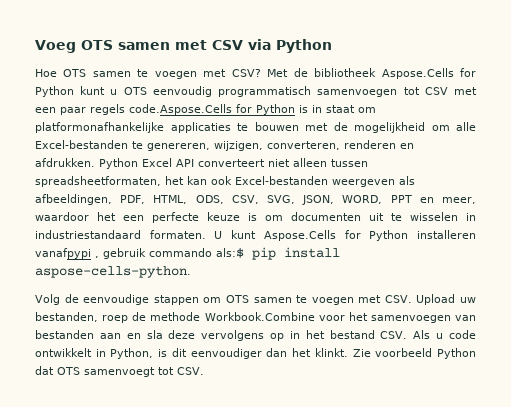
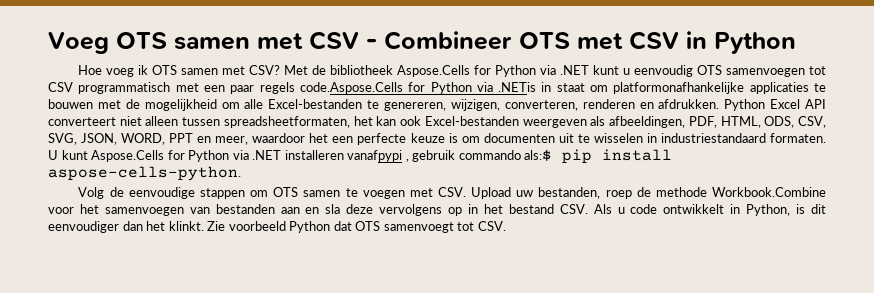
- Voeg OTS samen met CSV via Python
- Hoe OTS samen te voegen met CSV?
+ Voeg OTS samen met CSV - Combineer OTS met CSV in Python
+ Hoe voeg ik OTS samen met CSV?
- Met de bibliotheek Aspose.Cells for Python kunt u OTS eenvoudig programmatisch samenvoegen tot CSV met een paar regels code.Aspose.Cells for Python is in staat om platformonafhankelijke applicaties te bouwen met de mogelijkheid om alle Excel-bestanden te genereren, wijzigen, converteren, renderen en afdrukken.
+ Met de bibliotheek Aspose.Cells for Python via .NET kunt u eenvoudig OTS samenvoegen tot CSV programmatisch met een paar regels code.Aspose.Cells for Python via .NETis in staat om platformonafhankelijke applicaties te bouwen met de mogelijkheid om alle Excel-bestanden te genereren, wijzigen, converteren, renderen en afdrukken.
- U kunt Aspose.Cells for Python installeren vanafpypi , gebruik commando als:$ pip install aspose-cells-python.
+ U kunt Aspose.Cells for Python via .NET installeren vanafpypi , gebruik commando als:$ pip install aspose-cells-python.

